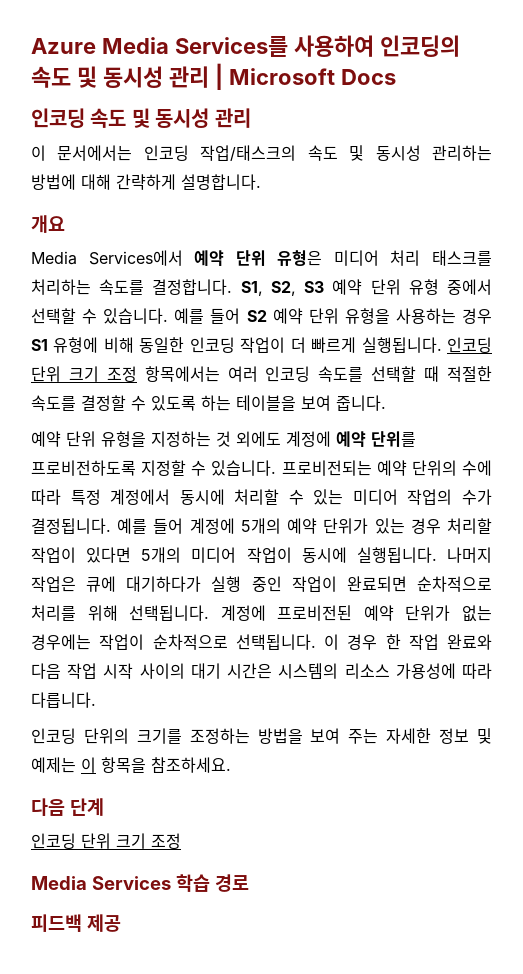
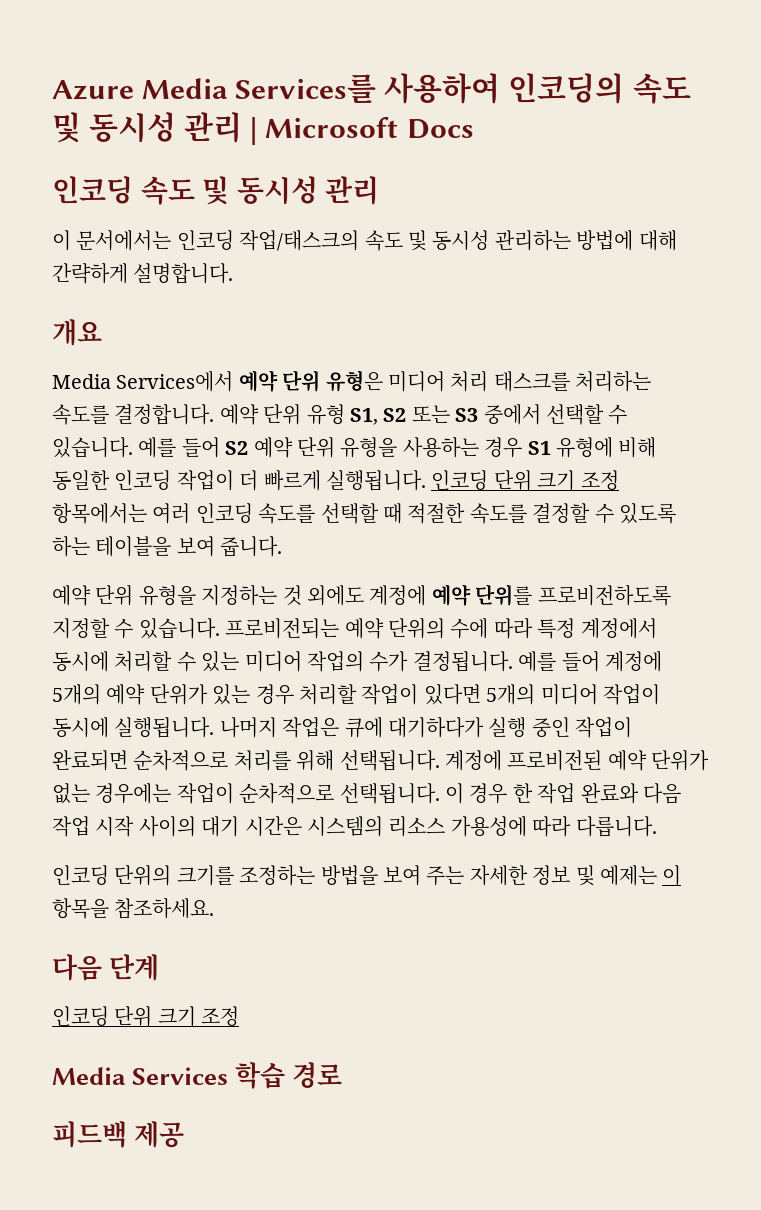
- S1, S2, S3 예약 단위 유형 중에서 선택할 수 있습니다.
+ 예약 단위 유형 S1, S2 또는 S3 중에서 선택할 수 있습니다.

